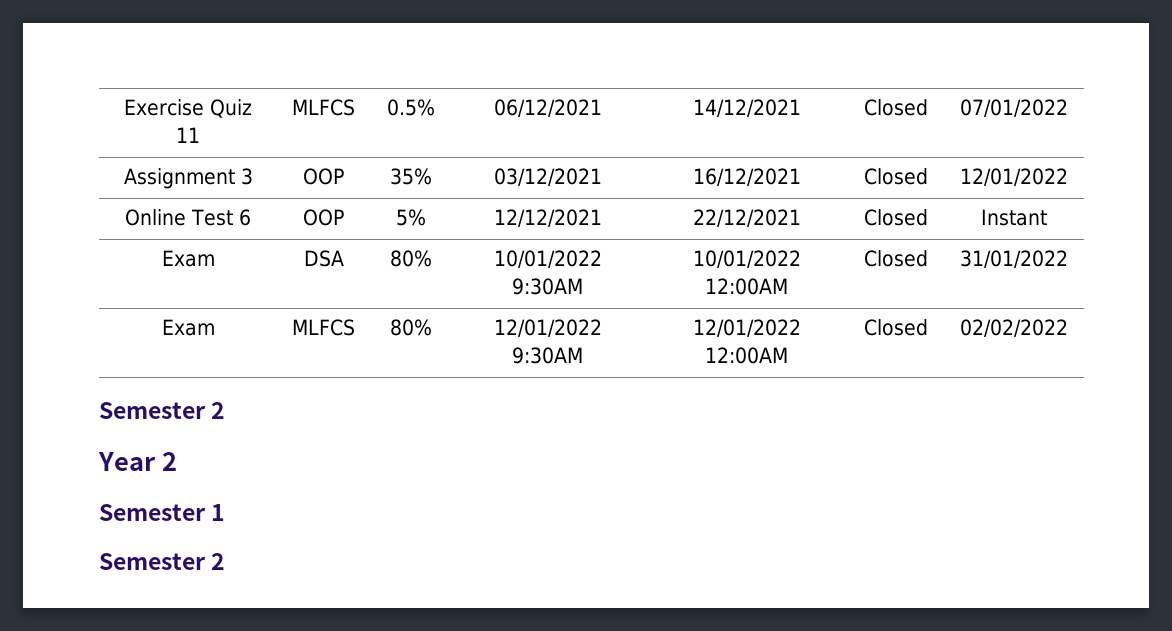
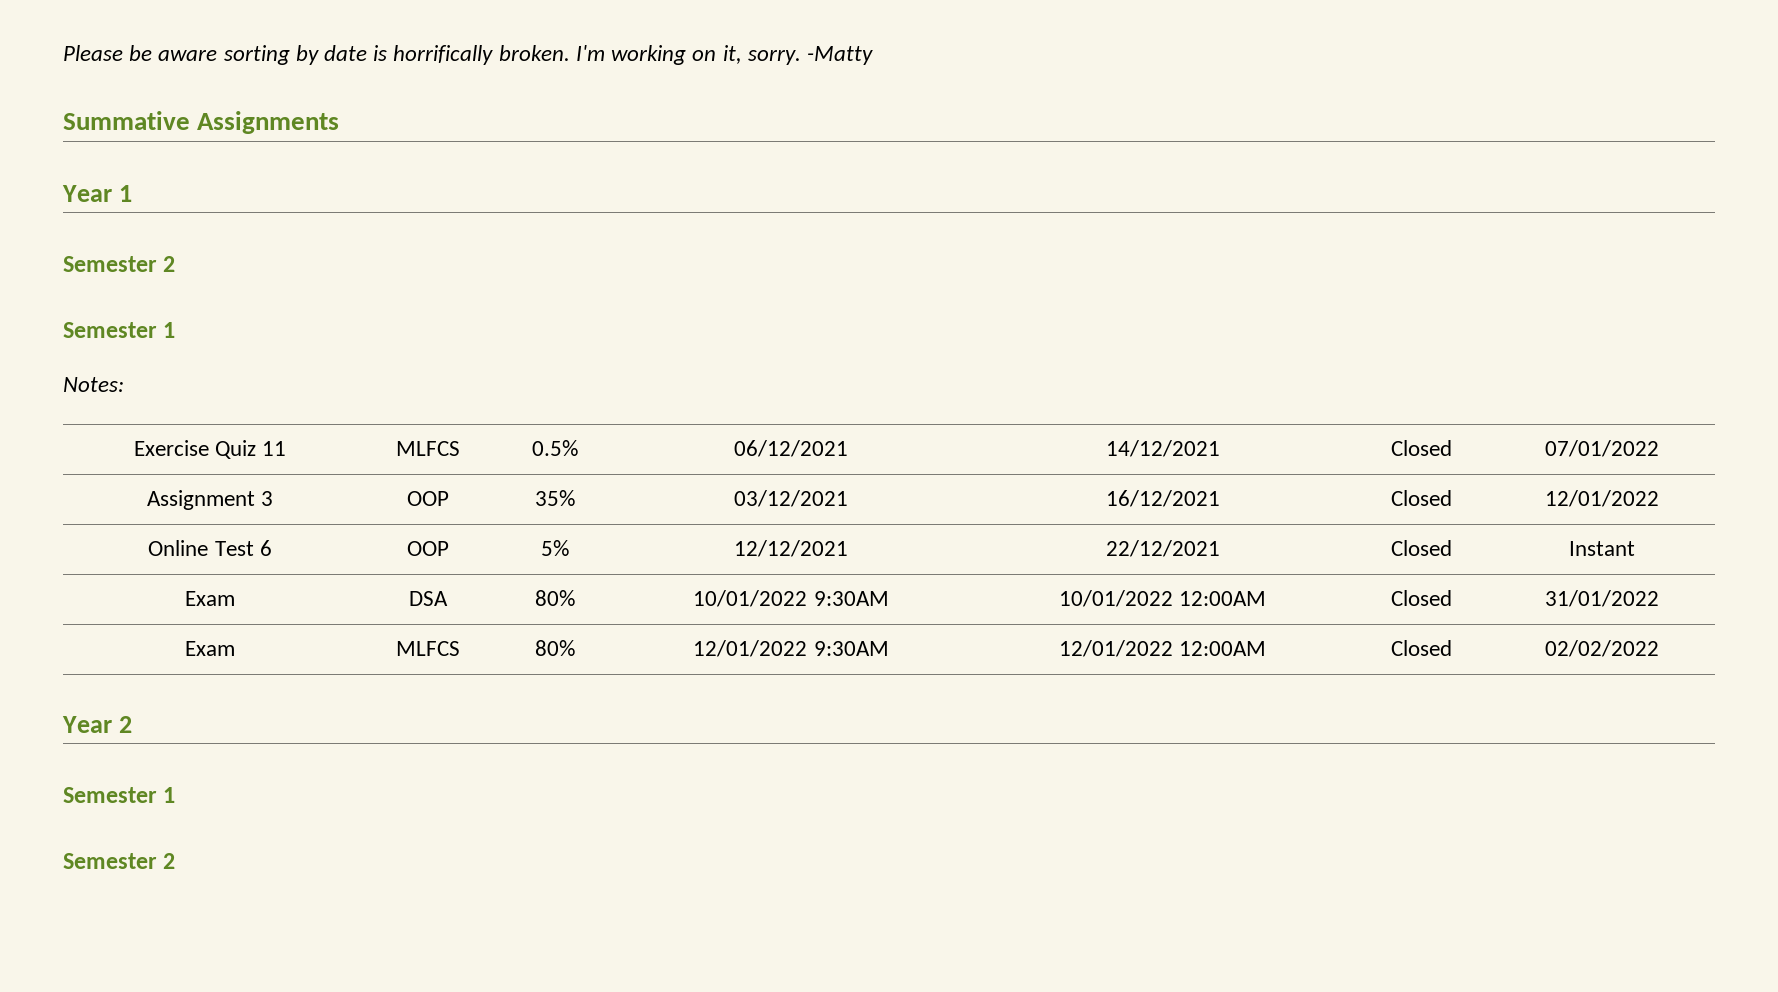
+ Please be aware sorting by date is horrifically broken. I'm working on it, sorry. -Matty
+ Summative Assignments
+ Year 1
+ Semester 2
+ Semester 1
+ Notes:
  Exam | MLFCS | 80% | 12/01/2022 9:30AM | 12/01/2022 12:00AM | Closed | 02/02/2022
- Semester 2

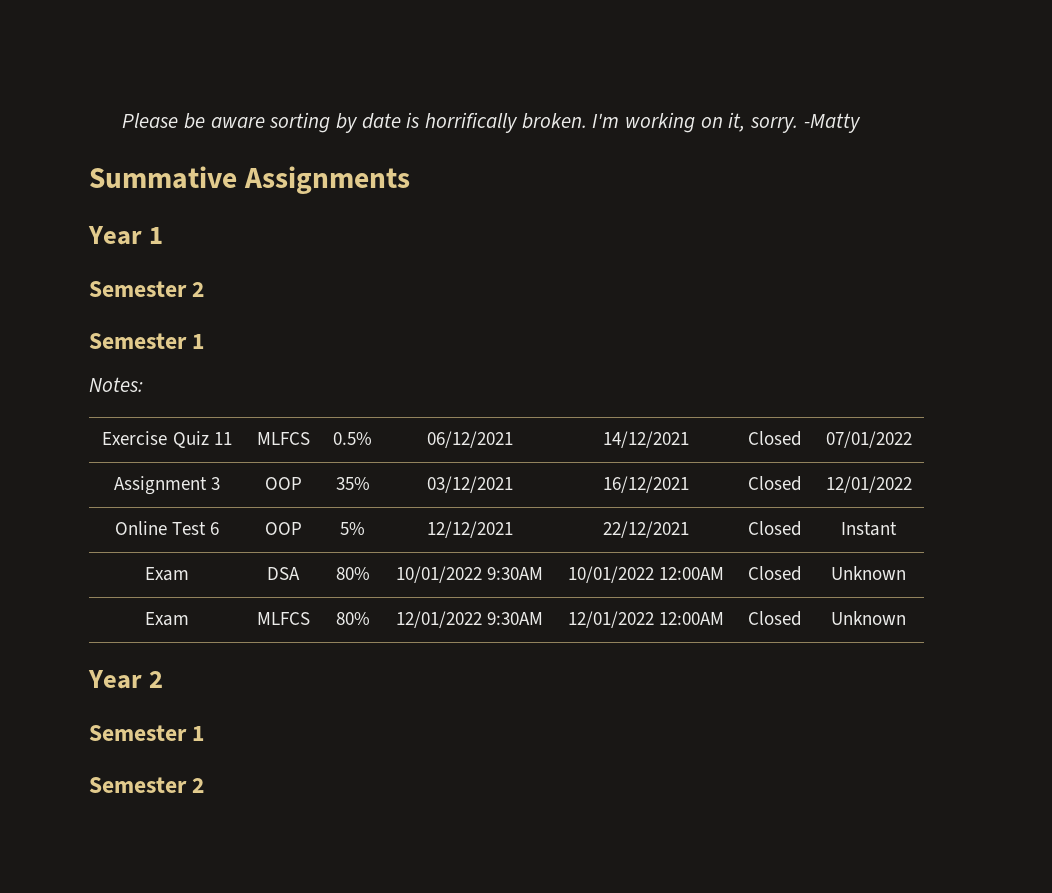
- Exam | DSA | 80% | 10/01/2022 9:30AM | 10/01/2022 12:00AM | Closed | 31/01/2022
+ Exam | DSA | 80% | 10/01/2022 9:30AM | 10/01/2022 12:00AM | Closed | Unknown
- Exam | MLFCS | 80% | 12/01/2022 9:30AM | 12/01/2022 12:00AM | Closed | 02/02/2022
+ Exam | MLFCS | 80% | 12/01/2022 9:30AM | 12/01/2022 12:00AM | Closed | Unknown

